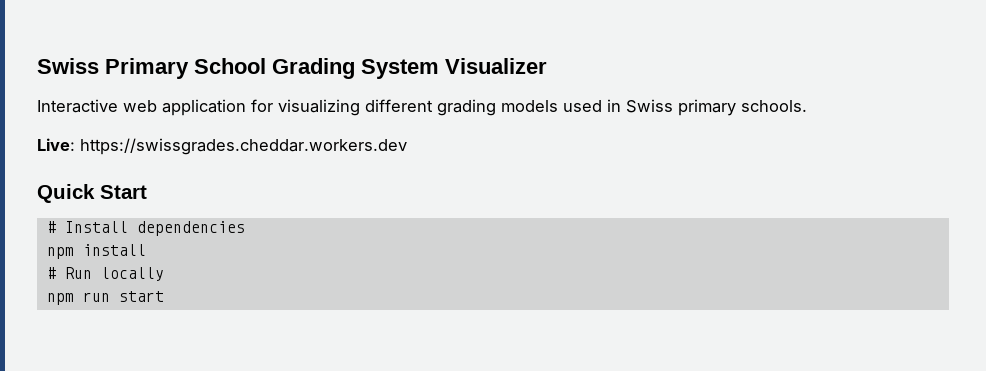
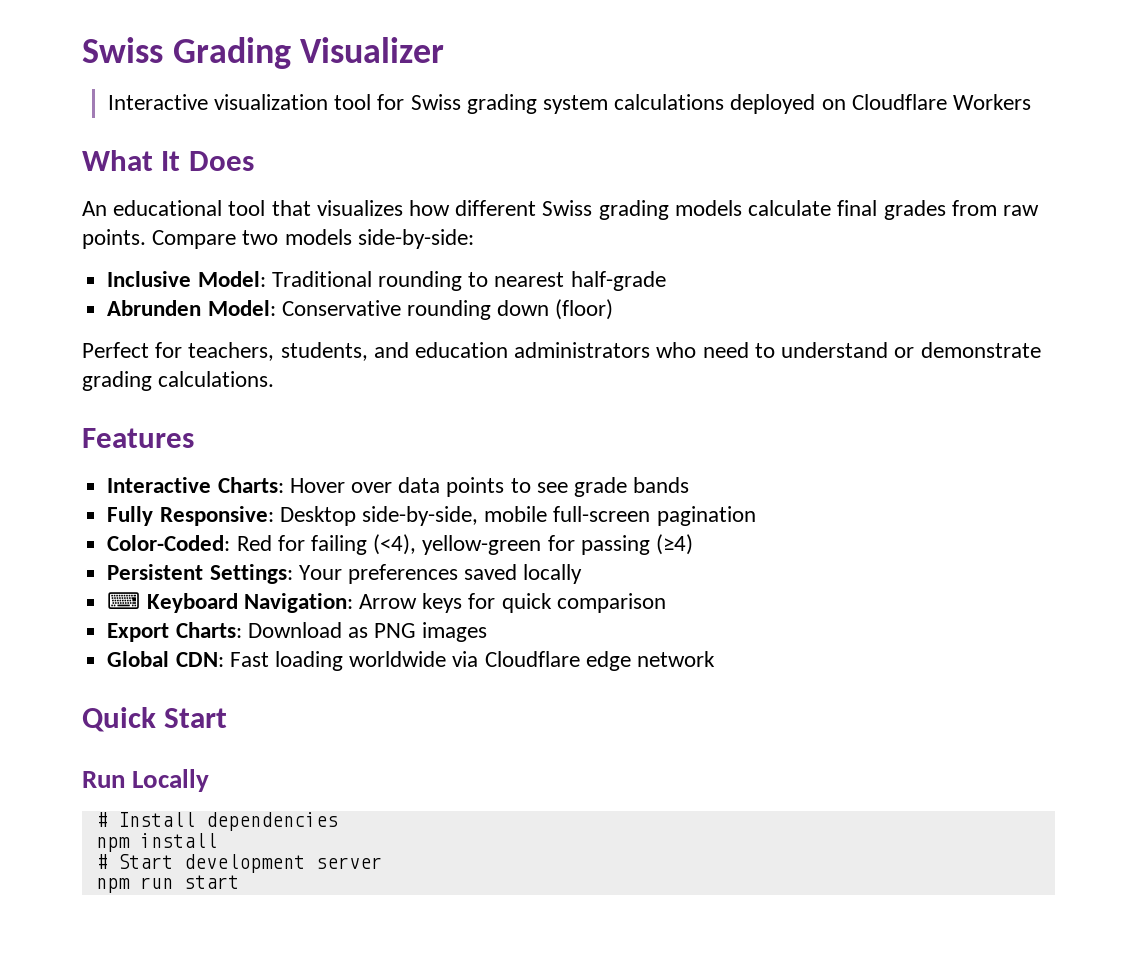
- Swiss Primary School Grading System Visualizer
- Interactive web application for visualizing different grading models used in Swiss primary schools.
- Live: https://swissgrades.cheddar.workers.dev
+ Swiss Grading Visualizer
+ Interactive visualization tool for Swiss grading system calculations deployed on Cloudflare Workers
+ What It Does
+ An educational tool that visualizes how different Swiss grading models calculate final grades from raw points. Compare two models side-by-side:
+ Inclusive Model: Traditional rounding to nearest half-grade
+ Abrunden Model: Conservative rounding down (floor)
+ Perfect for teachers, students, and education administrators who need to understand or demonstrate grading calculations.
+ Features
+ Interactive Charts: Hover over data points to see grade bands
+ Fully Responsive: Desktop side-by-side, mobile full-screen pagination
+ Color-Coded: Red for failing (<4), yellow-green for passing (≥4)
+ Persistent Settings: Your preferences saved locally
+ ⌨ Keyboard Navigation: Arrow keys for quick comparison
+ Export Charts: Download as PNG images
+ Global CDN: Fast loading worldwide via Cloudflare edge network
+ Run Locally
- # Run locally
+ # Start development server

